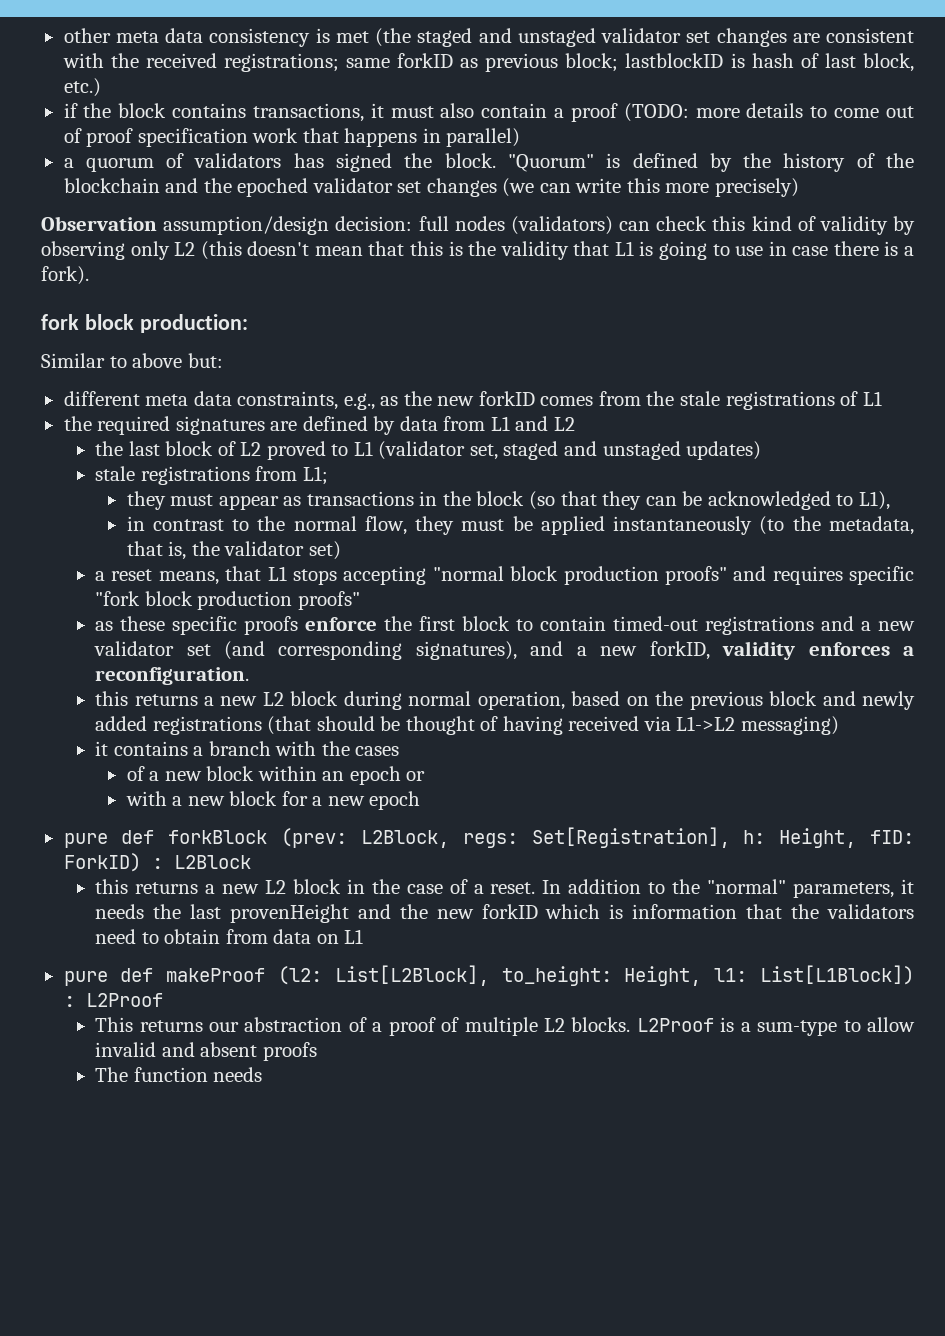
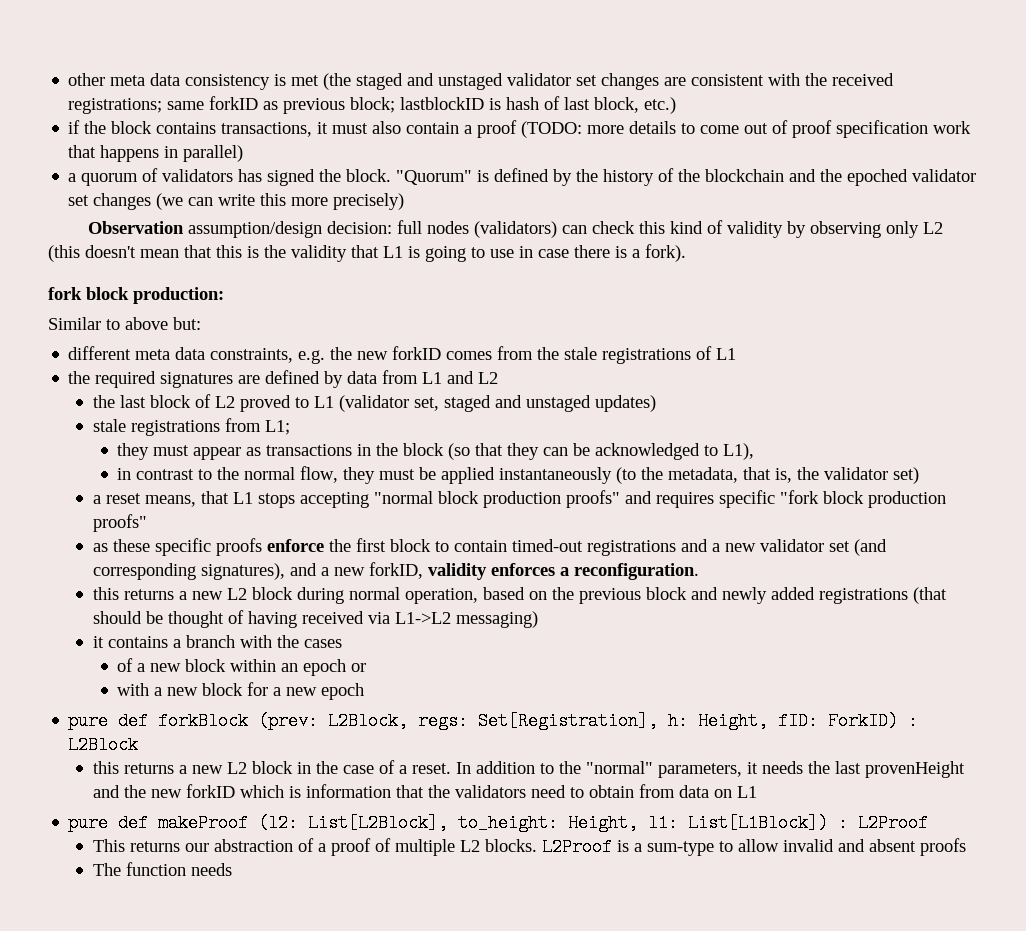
- different meta data constraints, e.g., as the new forkID comes from the stale registrations of L1
+ different meta data constraints, e.g. the new forkID comes from the stale registrations of L1

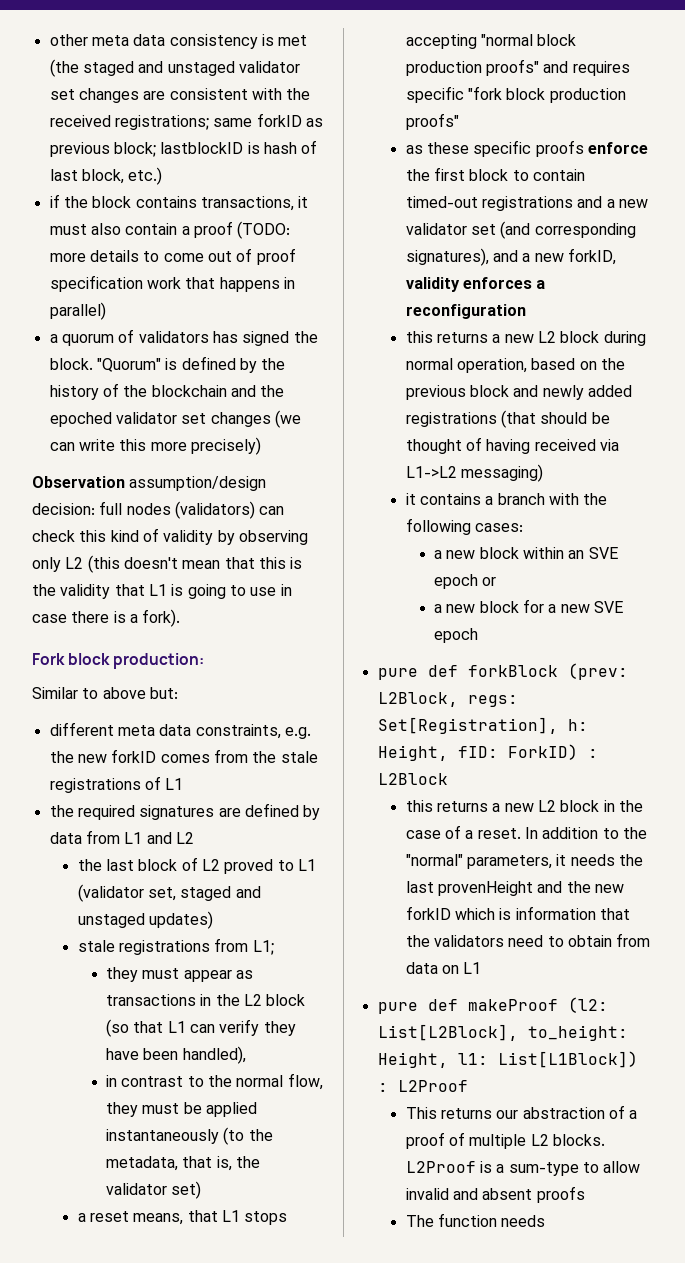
- fork block production:
+ Fork block production:
- they must appear as transactions in the block (so that they can be acknowledged to L1),
+ they must appear as transactions in the L2 block (so that L1 can verify they have been handled),
- as these specific proofs enforce the first block to contain timed-out registrations and a new validator set (and corresponding signatures), and a new forkID, validity enforces a reconfiguration.
+ as these specific proofs enforce the first block to contain timed-out registrations and a new validator set (and corresponding signatures), and a new forkID, validity enforces a reconfiguration
- it contains a branch with the cases
- of a new block within an epoch or
+ it contains a branch with the following cases:
+ a new block within an SVE epoch or
- with a new block for a new epoch
+ a new block for a new SVE epoch

